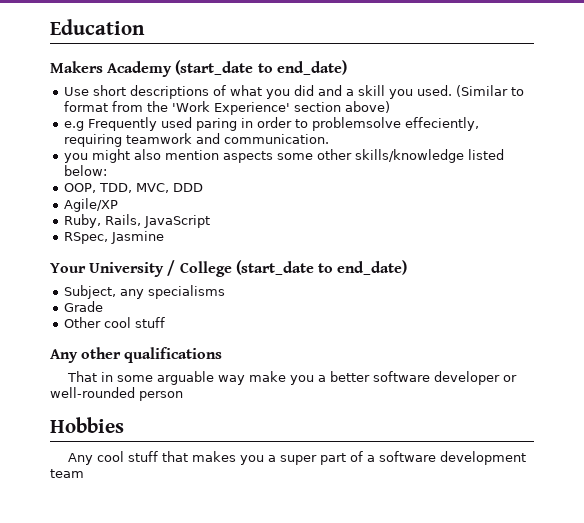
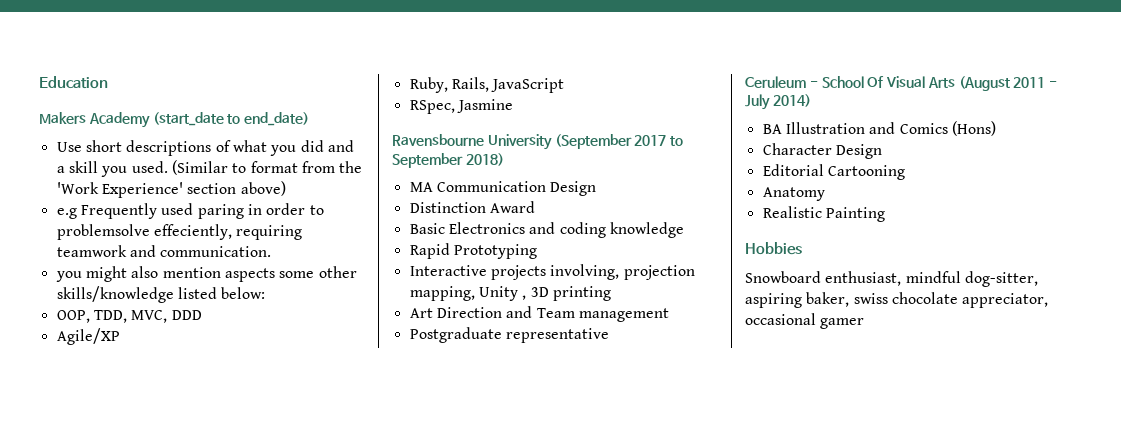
- Your University / College (start_date to end_date)
- Subject, any specialisms
- Grade
- Other cool stuff
- Any other qualifications
- That in some arguable way make you a better software developer or well-rounded person
+ Ravensbourne University (September 2017 to September 2018)
+ MA Communication Design
+ Distinction Award
+ Basic Electronics and coding knowledge
+ Rapid Prototyping
+ Interactive projects involving, projection mapping, Unity , 3D printing
+ Art Direction and Team management
+ Postgraduate representative
+ Ceruleum - School Of Visual Arts (August 2011 - July 2014)
+ BA Illustration and Comics (Hons)
+ Character Design
+ Editorial Cartooning
+ Anatomy
+ Realistic Painting
  Hobbies
- Any cool stuff that makes you a super part of a software development team
+ Snowboard enthusiast, mindful dog-sitter, aspiring baker, swiss chocolate appreciator, occasional gamer

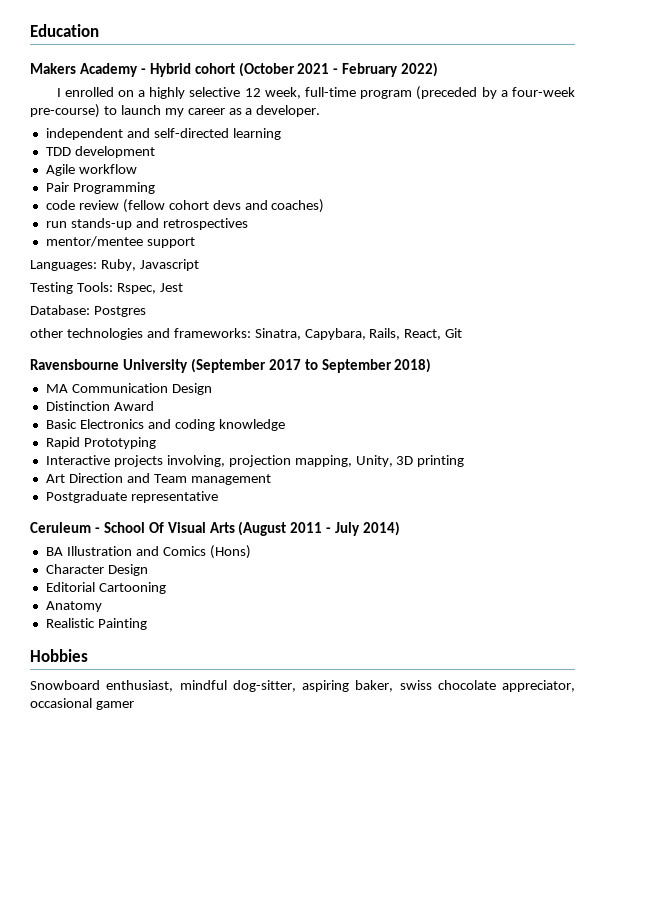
- Makers Academy (start_date to end_date)
- Use short descriptions of what you did and a skill you used. (Similar to format from the 'Work Experience' section above)
- e.g Frequently used paring in order to problemsolve effeciently, requiring teamwork and communication.
- you might also mention aspects some other skills/knowledge listed below:
- OOP, TDD, MVC, DDD
- Agile/XP
- Ruby, Rails, JavaScript
- RSpec, Jasmine
+ Makers Academy - Hybrid cohort (October 2021 - February 2022)
+ I enrolled on a highly selective 12 week, full-time program (preceded by a four-week pre-course) to launch my career as a developer.
+ independent and self-directed learning
+ TDD development
+ Agile workflow
+ Pair Programming
+ code review (fellow cohort devs and coaches)
+ run stands-up and retrospectives
+ mentor/mentee support
+ Languages: Ruby, Javascript
+ Testing Tools: Rspec, Jest
+ Database: Postgres
+ other technologies and frameworks: Sinatra, Capybara, Rails, React, Git
- Interactive projects involving, projection mapping, Unity , 3D printing
+ Interactive projects involving, projection mapping, Unity, 3D printing

